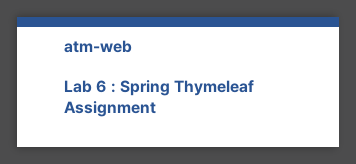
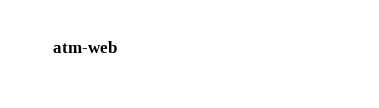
- Lab 6 : Spring Thymeleaf Assignment

